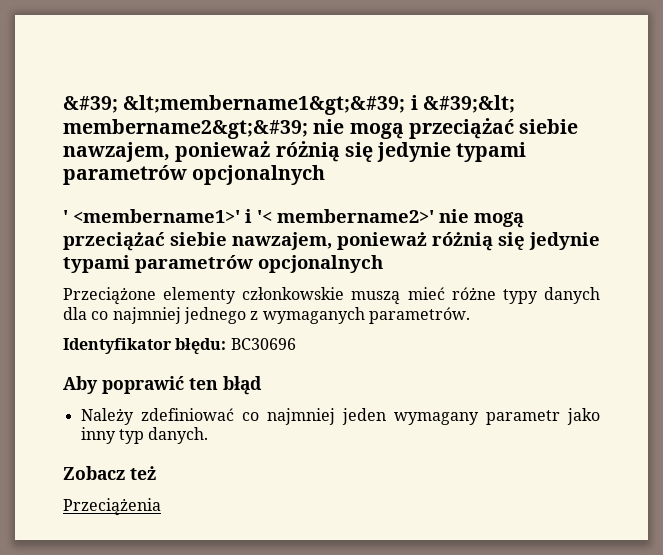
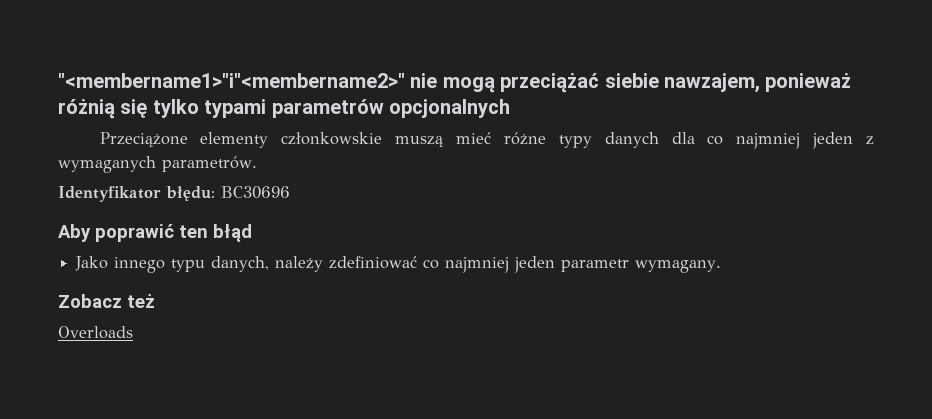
- &#39; &lt;membername1&gt;&#39; i &#39;&lt; membername2&gt;&#39; nie mogą przeciążać siebie nawzajem, ponieważ różnią się jedynie typami parametrów opcjonalnych
- ' <membername1>' i '< membername2>' nie mogą przeciążać siebie nawzajem, ponieważ różnią się jedynie typami parametrów opcjonalnych
+ "<membername1>"i"<membername2>" nie mogą przeciążać siebie nawzajem, ponieważ różnią się tylko typami parametrów opcjonalnych
- Przeciążone elementy członkowskie muszą mieć różne typy danych dla co najmniej jednego z wymaganych parametrów.
+ Przeciążone elementy członkowskie muszą mieć różne typy danych dla co najmniej jeden z wymaganych parametrów.
- Należy zdefiniować co najmniej jeden wymagany parametr jako inny typ danych.
+ Jako innego typu danych, należy zdefiniować co najmniej jeden parametr wymagany.
- Przeciążenia
+ Overloads

